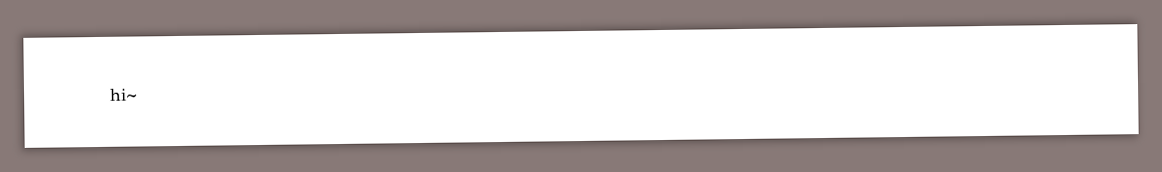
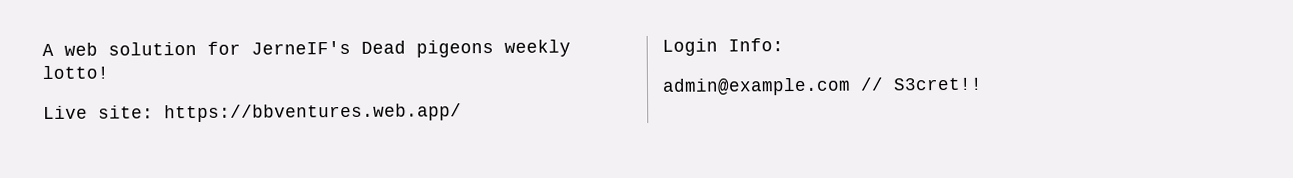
- hi~
+ A web solution for JerneIF's Dead pigeons weekly lotto!
+ Live site: https://bbventures.web.app/
+ Login Info:
+ admin@example.com // S3cret!!

